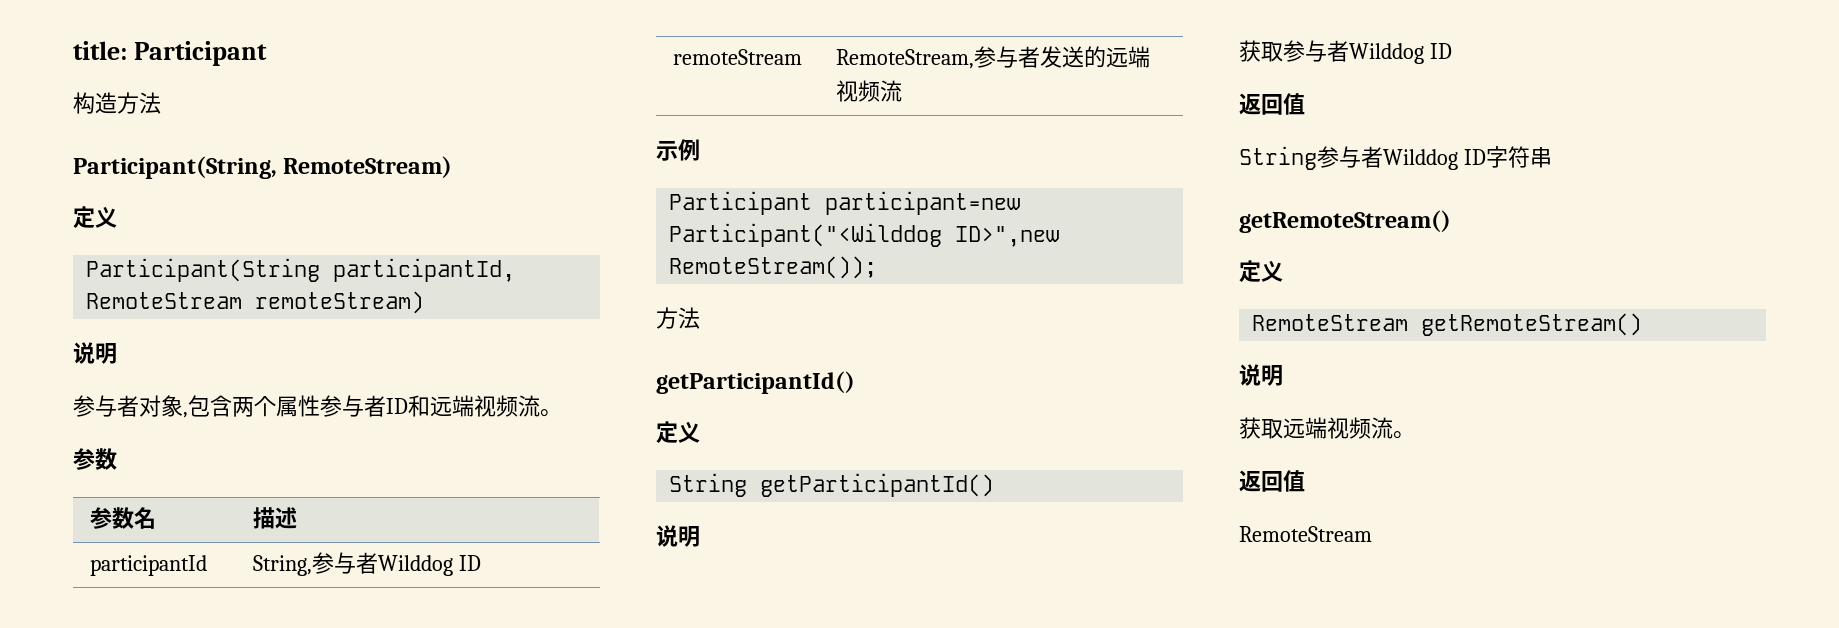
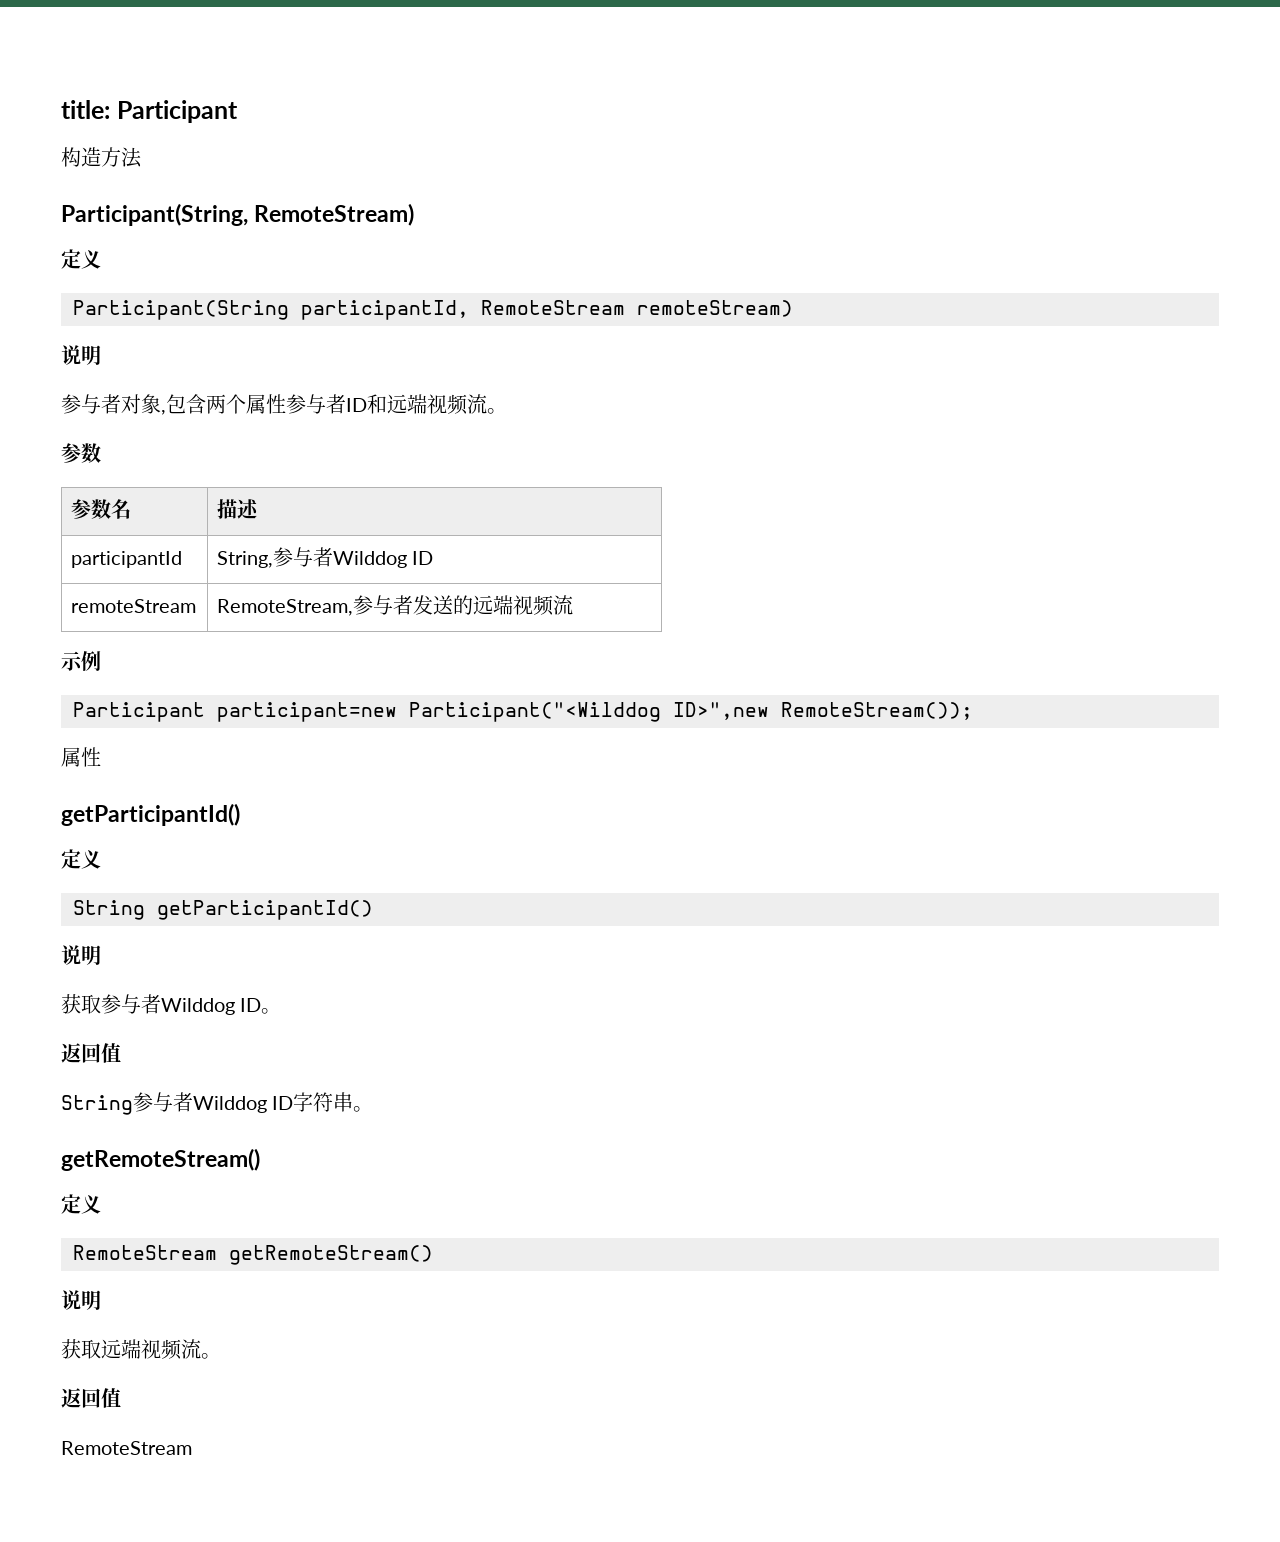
  Participant participant=new Participant("<Wilddog ID>",new RemoteStream());
- 方法
+ 属性
- 获取参与者Wilddog ID
+ 获取参与者Wilddog ID。
- String参与者Wilddog ID字符串
+ String参与者Wilddog ID字符串。

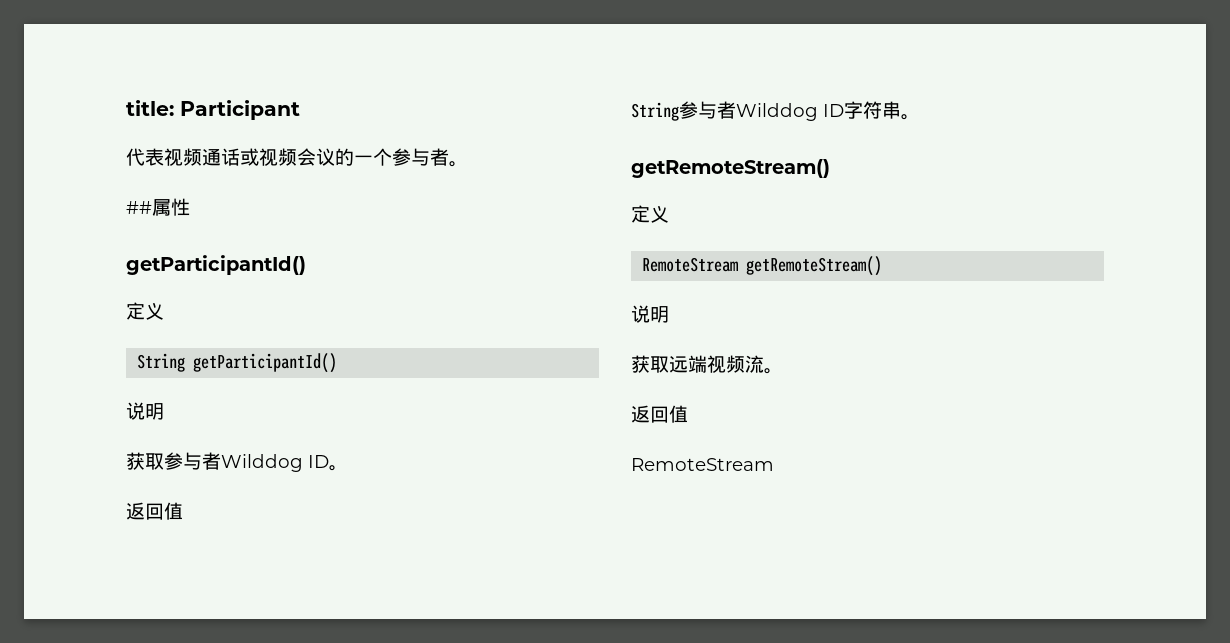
- 构造方法
- Participant(String, RemoteStream)
- 定义
- Participant(String participantId, RemoteStream remoteStream)
- 说明
- 参与者对象,包含两个属性参与者ID和远端视频流。
- 参数
- 参数名 | 描述
- participantId | String,参与者Wilddog ID
- remoteStream | RemoteStream,参与者发送的远端视频流
- 示例
- Participant participant=new Participant("<Wilddog ID>",new RemoteStream());
- 属性
+ 代表视频通话或视频会议的一个参与者。
+ ##属性

